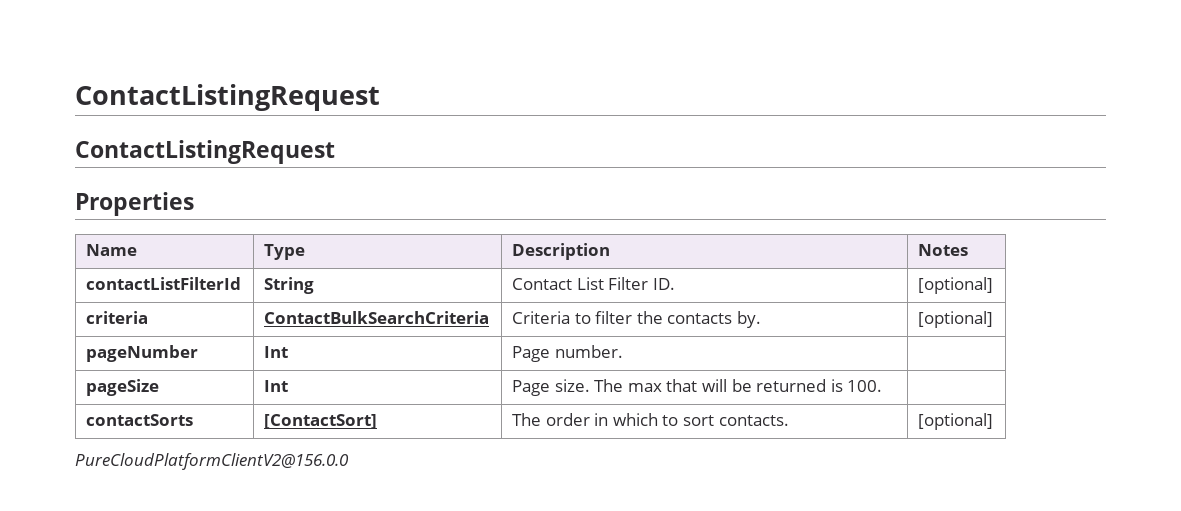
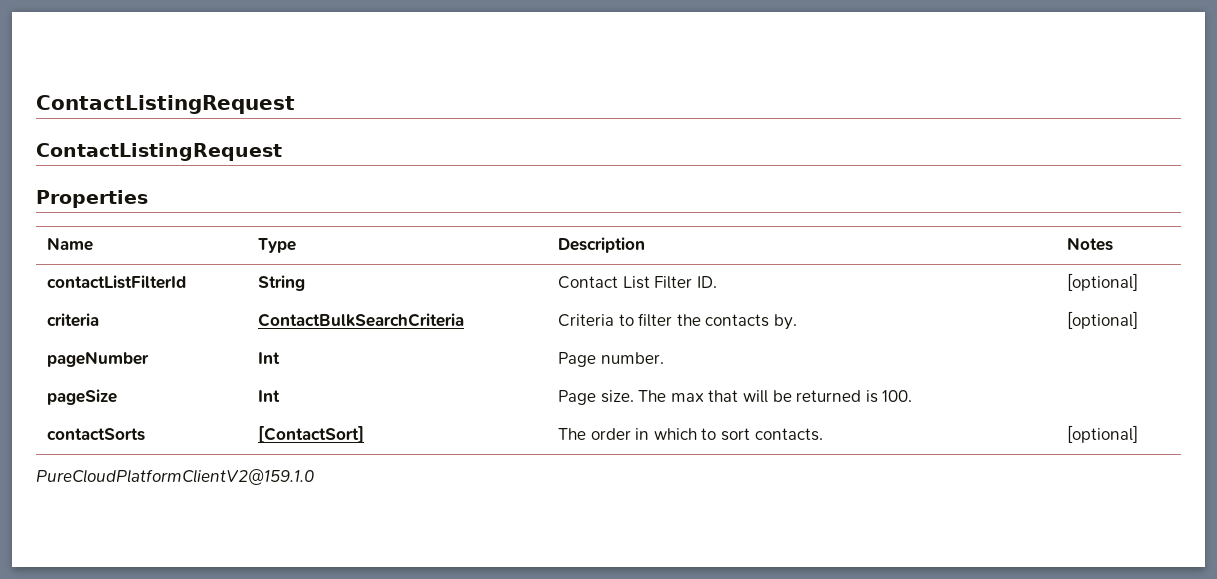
- PureCloudPlatformClientV2@156.0.0
+ PureCloudPlatformClientV2@159.1.0

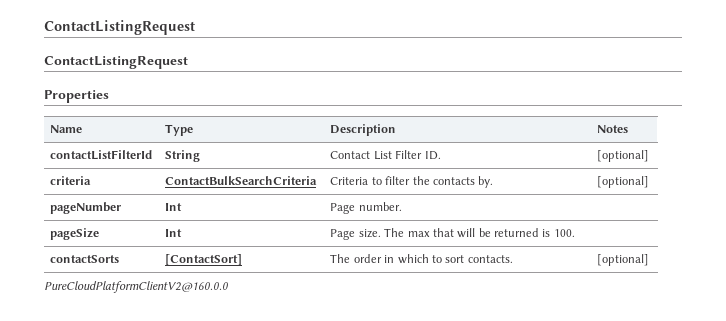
- PureCloudPlatformClientV2@159.1.0
+ PureCloudPlatformClientV2@160.0.0

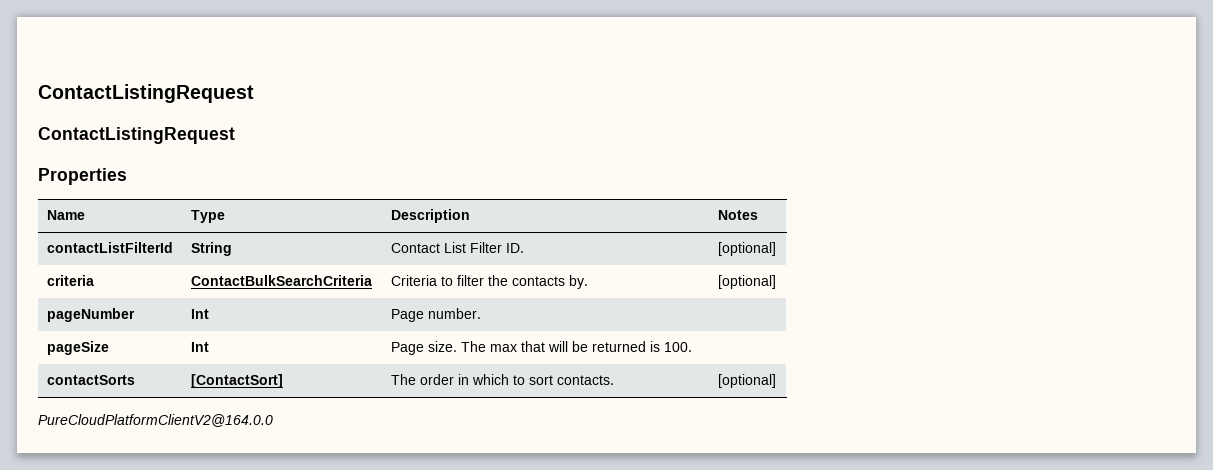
- PureCloudPlatformClientV2@160.0.0
+ PureCloudPlatformClientV2@164.0.0

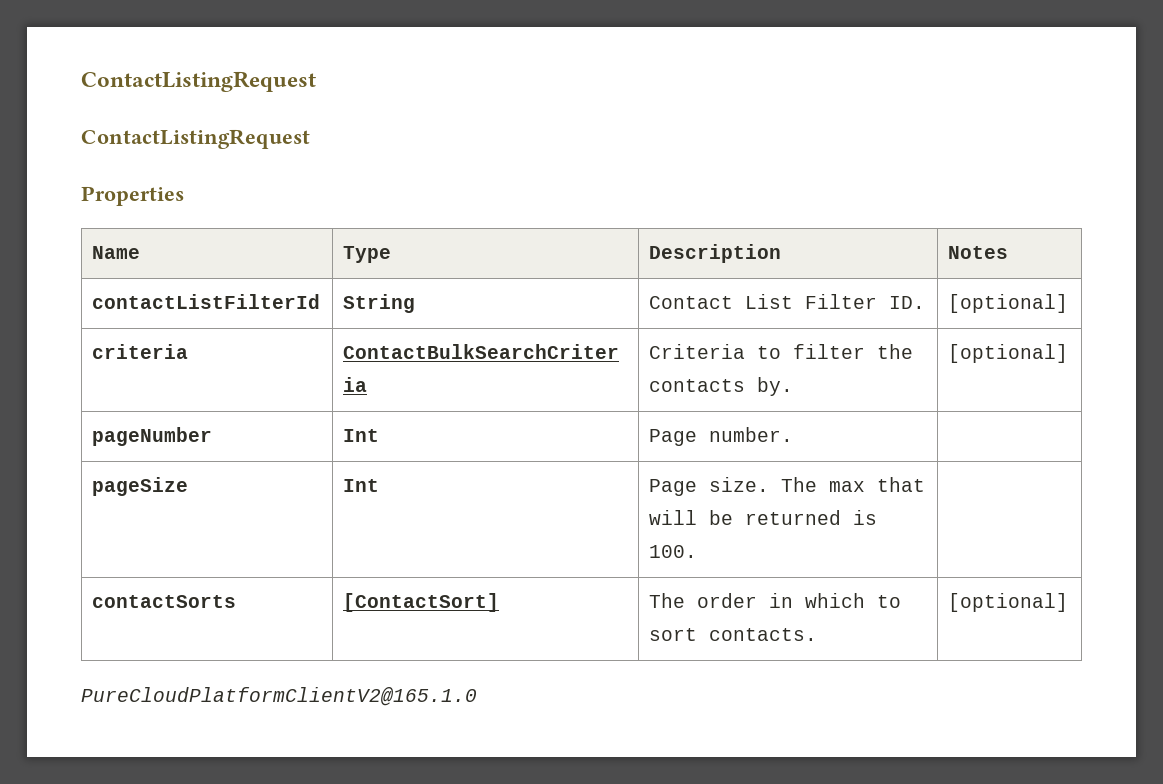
- PureCloudPlatformClientV2@164.0.0
+ PureCloudPlatformClientV2@165.1.0

